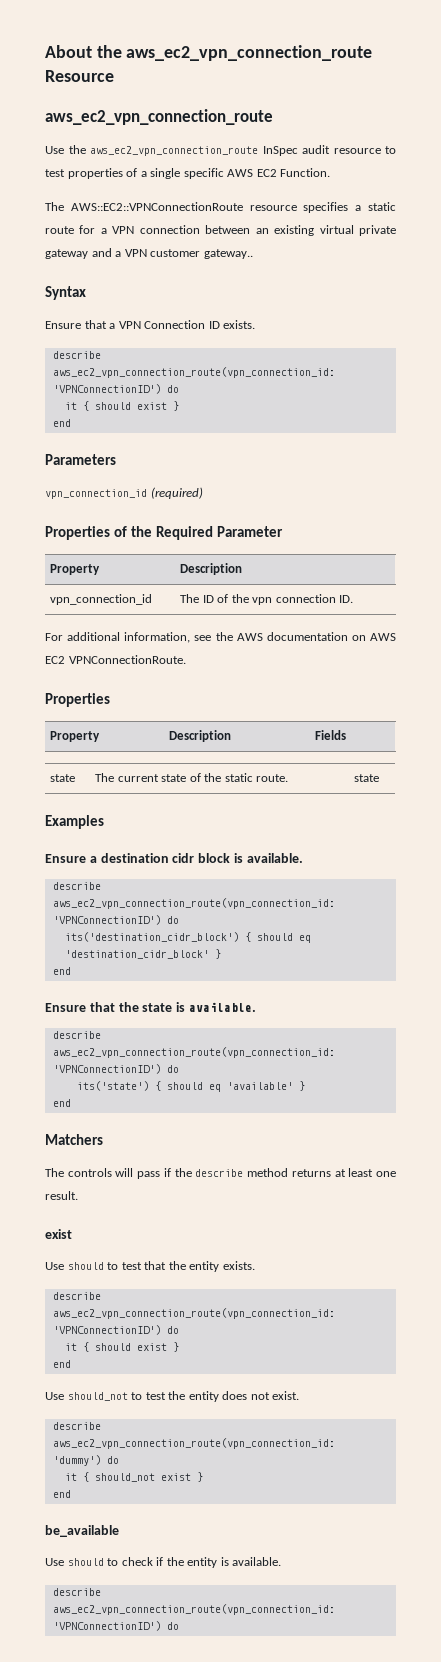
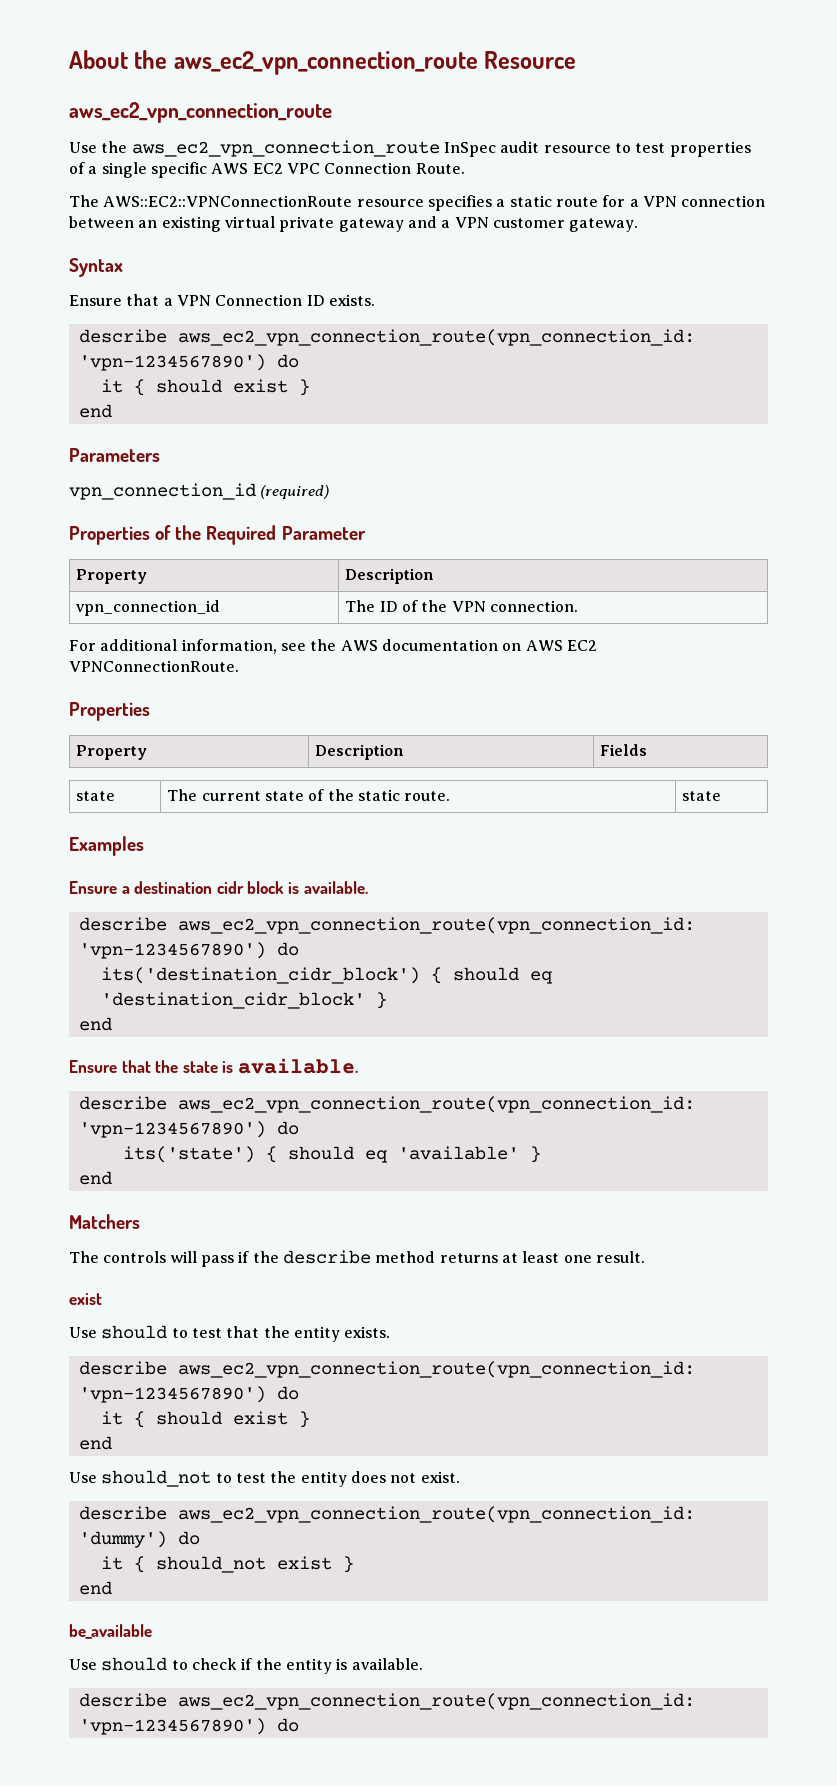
- Use the aws_ec2_vpn_connection_route InSpec audit resource to test properties of a single specific AWS EC2 Function.
+ Use the aws_ec2_vpn_connection_route InSpec audit resource to test properties of a single specific AWS EC2 VPC Connection Route.
- The AWS::EC2::VPNConnectionRoute resource specifies a static route for a VPN connection between an existing virtual private gateway and a VPN customer gateway..
+ The AWS::EC2::VPNConnectionRoute resource specifies a static route for a VPN connection between an existing virtual private gateway and a VPN customer gateway.
  Ensure that a VPN Connection ID exists.
- describe aws_ec2_vpn_connection_route(vpn_connection_id: 'VPNConnectionID') do
+ describe aws_ec2_vpn_connection_route(vpn_connection_id: 'vpn-1234567890') do
- vpn_connection_id | The ID of the vpn connection ID.
+ vpn_connection_id | The ID of the VPN connection.
  Ensure a destination cidr block is available.
- describe aws_ec2_vpn_connection_route(vpn_connection_id: 'VPNConnectionID') do
+ describe aws_ec2_vpn_connection_route(vpn_connection_id: 'vpn-1234567890') do
  Ensure that the state is available.
- describe aws_ec2_vpn_connection_route(vpn_connection_id: 'VPNConnectionID') do
+ describe aws_ec2_vpn_connection_route(vpn_connection_id: 'vpn-1234567890') do
  Use should to test that the entity exists.
- describe aws_ec2_vpn_connection_route(vpn_connection_id: 'VPNConnectionID') do
+ describe aws_ec2_vpn_connection_route(vpn_connection_id: 'vpn-1234567890') do
  Use should to check if the entity is available.
- describe aws_ec2_vpn_connection_route(vpn_connection_id: 'VPNConnectionID') do
+ describe aws_ec2_vpn_connection_route(vpn_connection_id: 'vpn-1234567890') do

